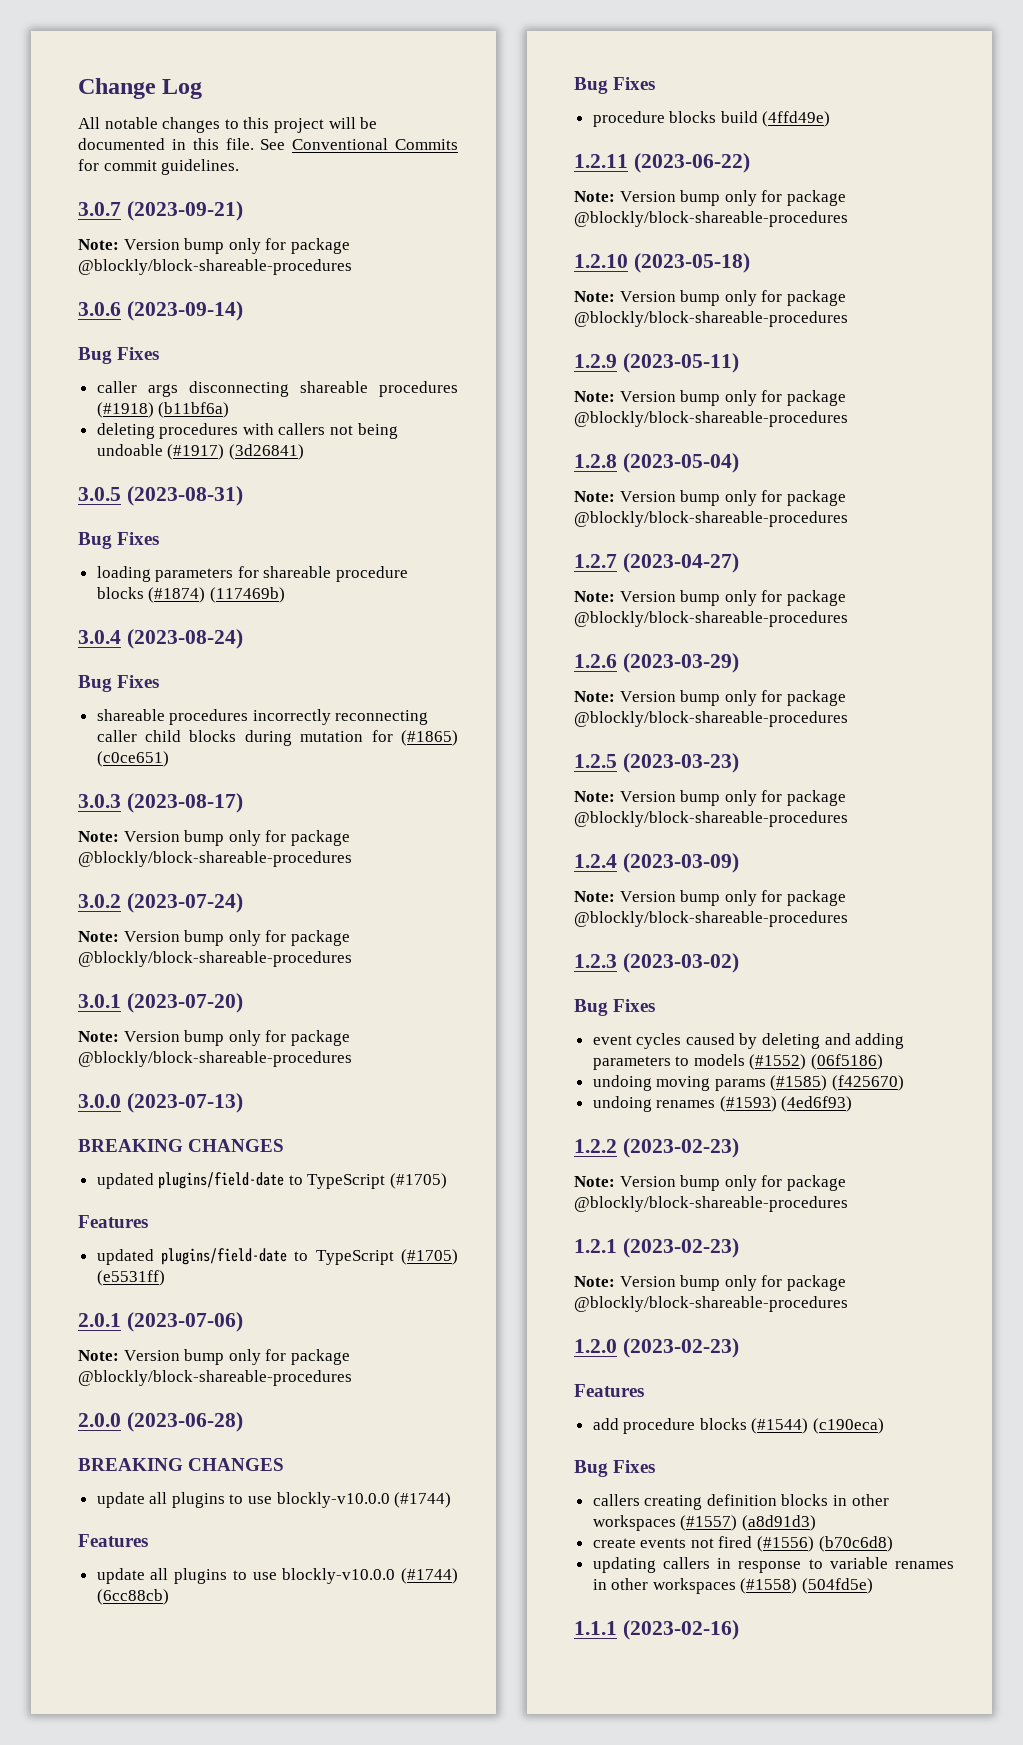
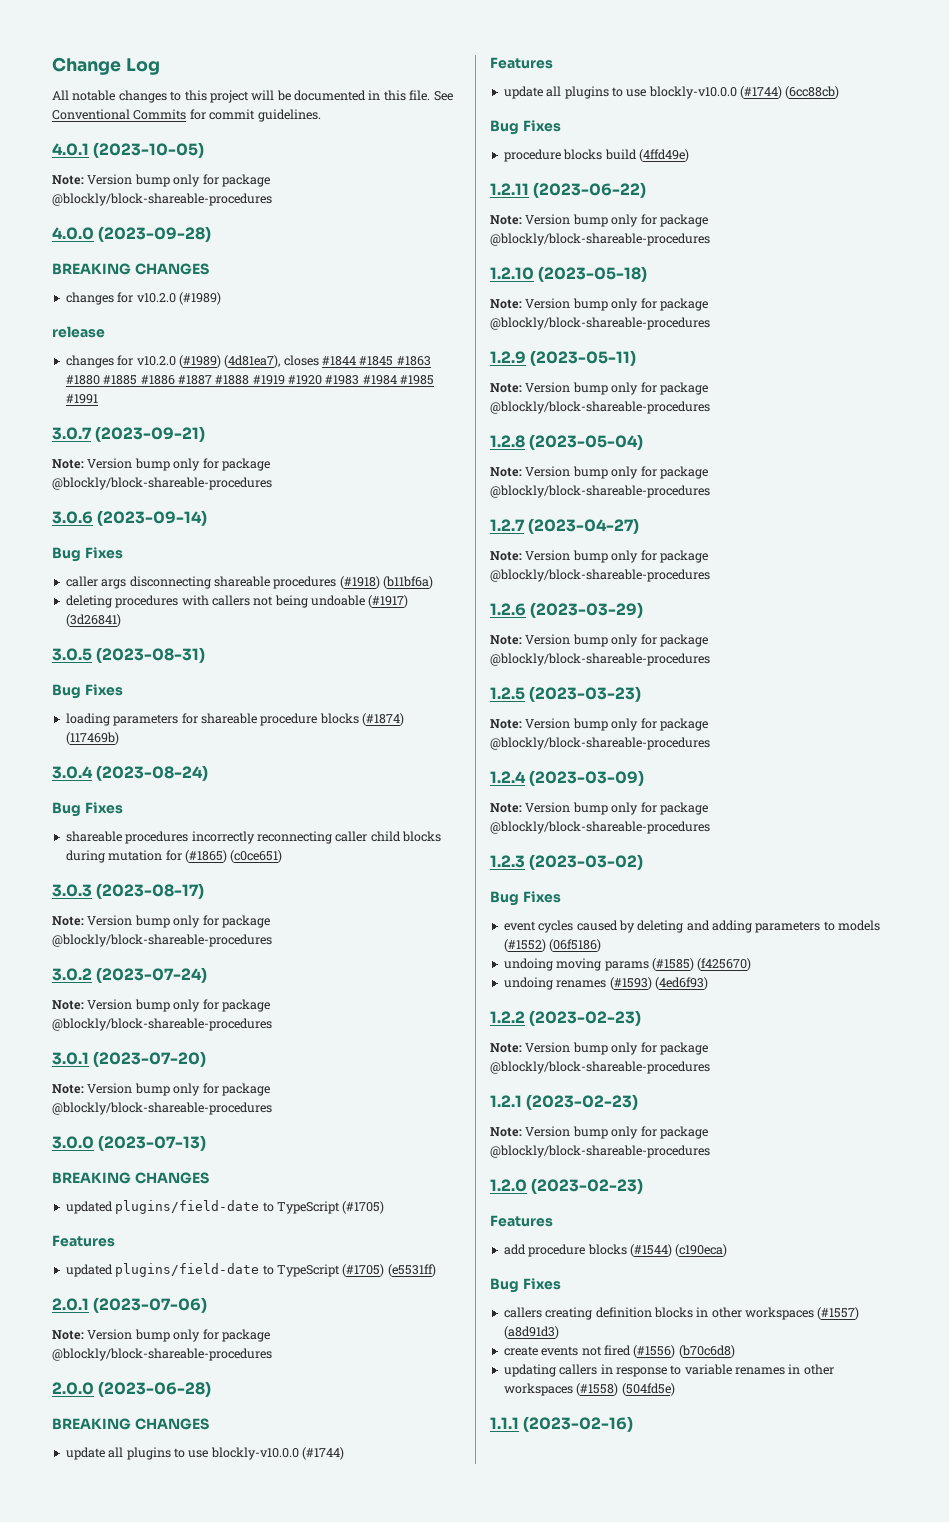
+ 4.0.1 (2023-10-05)
+ Note: Version bump only for package @blockly/block-shareable-procedures
+ 4.0.0 (2023-09-28)
+ BREAKING CHANGES
+ changes for v10.2.0 (#1989)
+ release
+ changes for v10.2.0 (#1989) (4d81ea7), closes #1844 #1845 #1863 #1880 #1885 #1886 #1887 #1888 #1919 #1920 #1983 #1984 #1985 #1991

